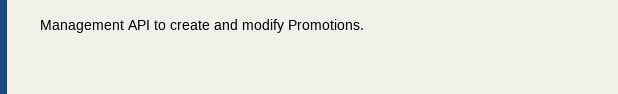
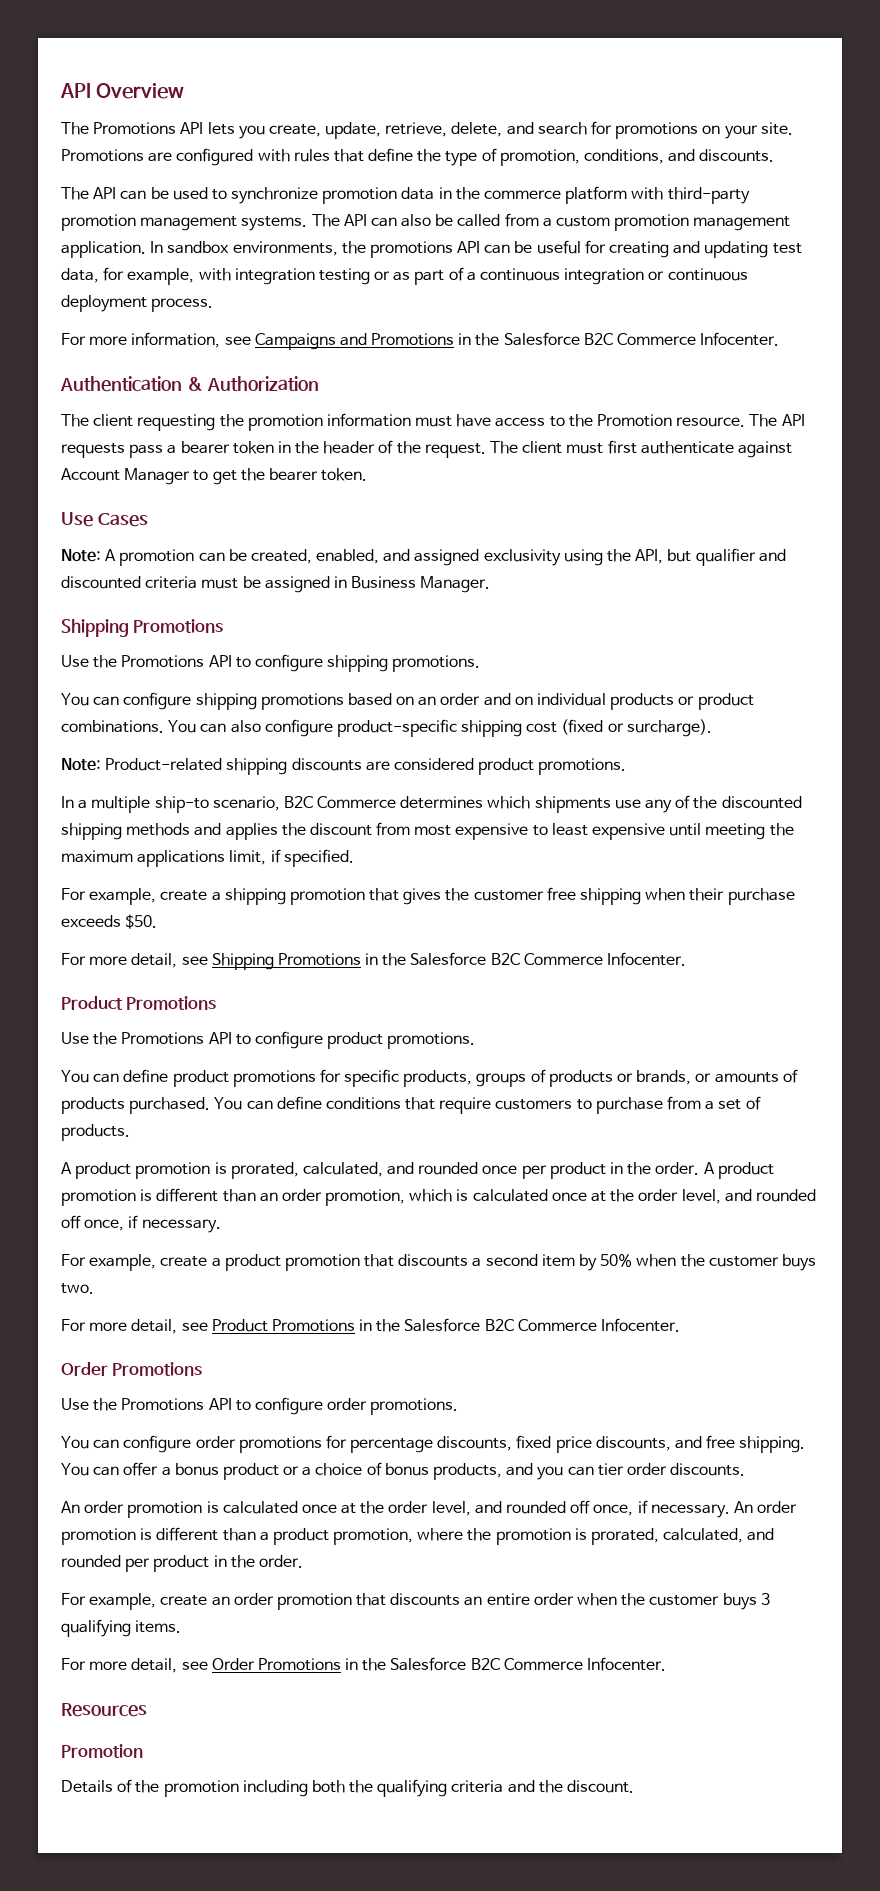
- Management API to create and modify Promotions.
+ API Overview
+ The Promotions API lets you create, update, retrieve, delete, and search for promotions on your site. Promotions are configured with rules that define the type of promotion, conditions, and discounts.
+ The API can be used to synchronize promotion data in the commerce platform with third-party promotion management systems. The API can also be called from a custom promotion management application. In sandbox environments, the promotions API can be useful for creating and updating test data, for example, with integration testing or as part of a continuous integration or continuous deployment process.
+ For more information, see Campaigns and Promotions in the Salesforce B2C Commerce Infocenter.
+ Authentication & Authorization
+ The client requesting the promotion information must have access to the Promotion resource. The API requests pass a bearer token in the header of the request. The client must first authenticate against Account Manager to get the bearer token.
+ Use Cases
+ Note: A promotion can be created, enabled, and assigned exclusivity using the API, but qualifier and discounted criteria must be assigned in Business Manager.
+ Shipping Promotions
+ Use the Promotions API to configure shipping promotions.
+ You can configure shipping promotions based on an order and on individual products or product combinations. You can also configure product-specific shipping cost (fixed or surcharge).
+ Note: Product-related shipping discounts are considered product promotions.
+ In a multiple ship-to scenario, B2C Commerce determines which shipments use any of the discounted shipping methods and applies the discount from most expensive to least expensive until meeting the maximum applications limit, if specified.
+ For example, create a shipping promotion that gives the customer free shipping when their purchase exceeds $50.
+ For more detail, see Shipping Promotions in the Salesforce B2C Commerce Infocenter.
+ Product Promotions
+ Use the Promotions API to configure product promotions.
+ You can define product promotions for specific products, groups of products or brands, or amounts of products purchased. You can define conditions that require customers to purchase from a set of products.
+ A product promotion is prorated, calculated, and rounded once per product in the order. A product promotion is different than an order promotion, which is calculated once at the order level, and rounded off once, if necessary.
+ For example, create a product promotion that discounts a second item by 50% when the customer buys two.
+ For more detail, see Product Promotions in the Salesforce B2C Commerce Infocenter.
+ Order Promotions
+ Use the Promotions API to configure order promotions.
+ You can configure order promotions for percentage discounts, fixed price discounts, and free shipping. You can offer a bonus product or a choice of bonus products, and you can tier order discounts.
+ An order promotion is calculated once at the order level, and rounded off once, if necessary. An order promotion is different than a product promotion, where the promotion is prorated, calculated, and rounded per product in the order.
+ For example, create an order promotion that discounts an entire order when the customer buys 3 qualifying items.
+ For more detail, see Order Promotions in the Salesforce B2C Commerce Infocenter.
+ Resources
+ Promotion
+ Details of the promotion including both the qualifying criteria and the discount.

